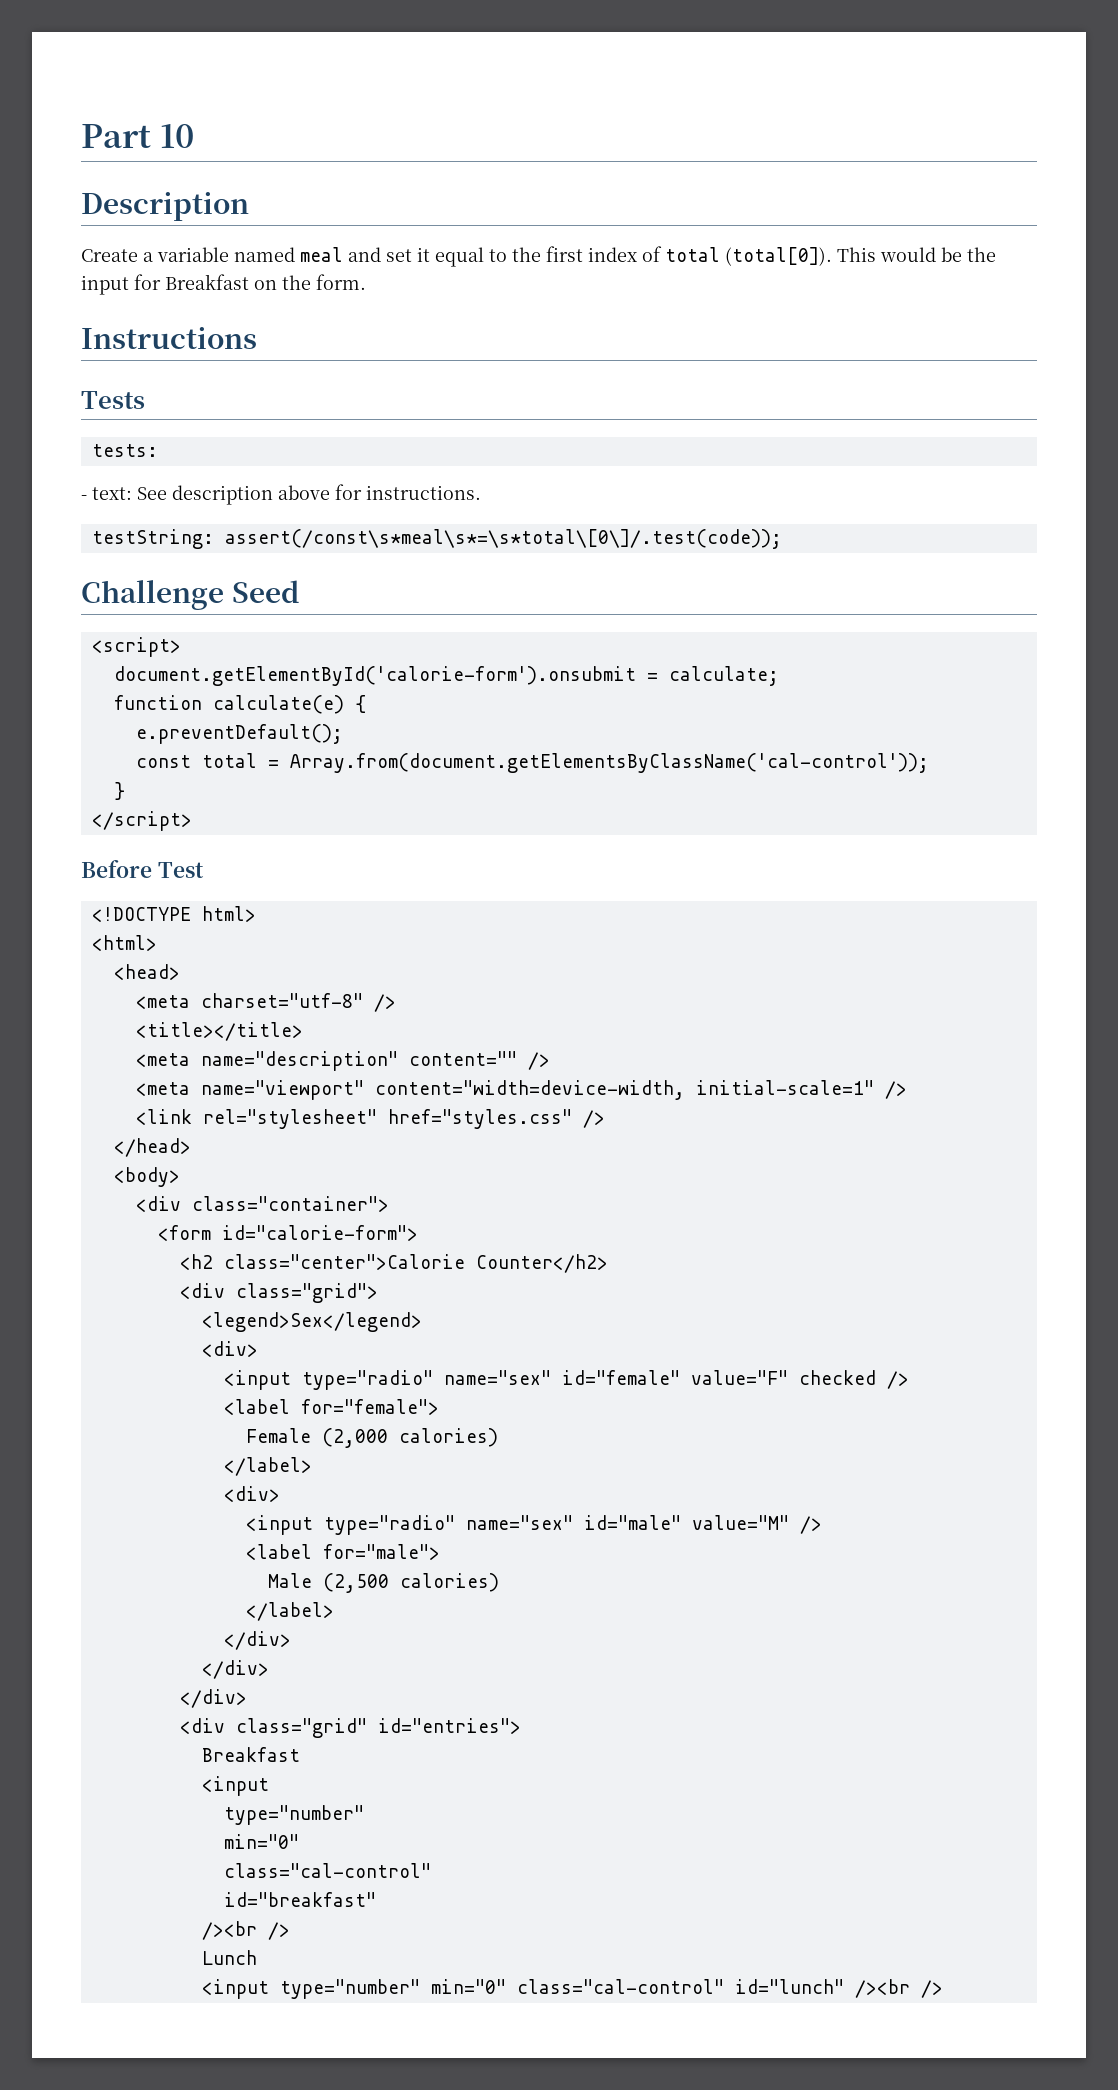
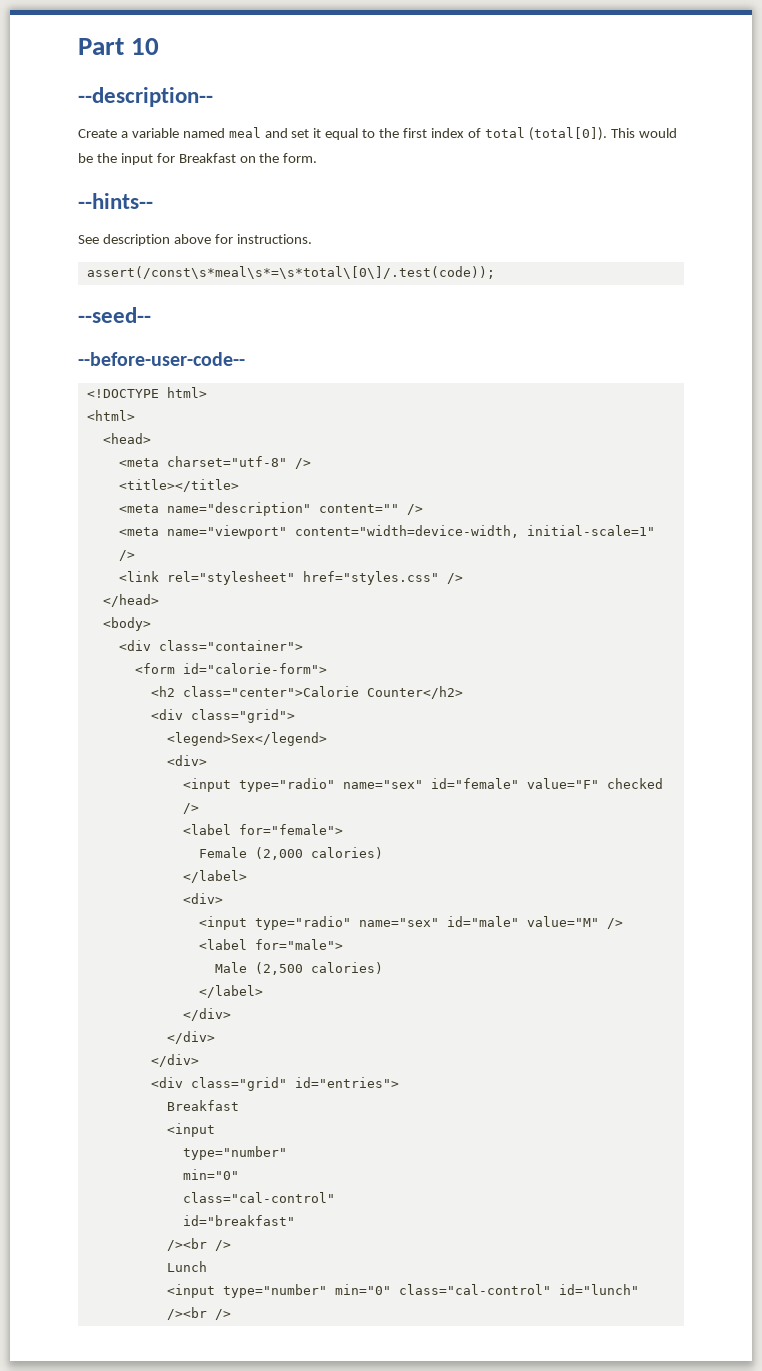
- Description
+ --description--
- Instructions
- Tests
- tests:
- - text: See description above for instructions.
+ --hints--
+ See description above for instructions.
- testString: assert(/const\s*meal\s*=\s*total\[0\]/.test(code));
+ assert(/const\s*meal\s*=\s*total\[0\]/.test(code));
- Challenge Seed
- <script>
- document.getElementById('calorie-form').onsubmit = calculate;
- function calculate(e) {
- e.preventDefault();
- const total = Array.from(document.getElementsByClassName('cal-control'));
- }
- </script>
- Before Test
+ --seed--
+ --before-user-code--

